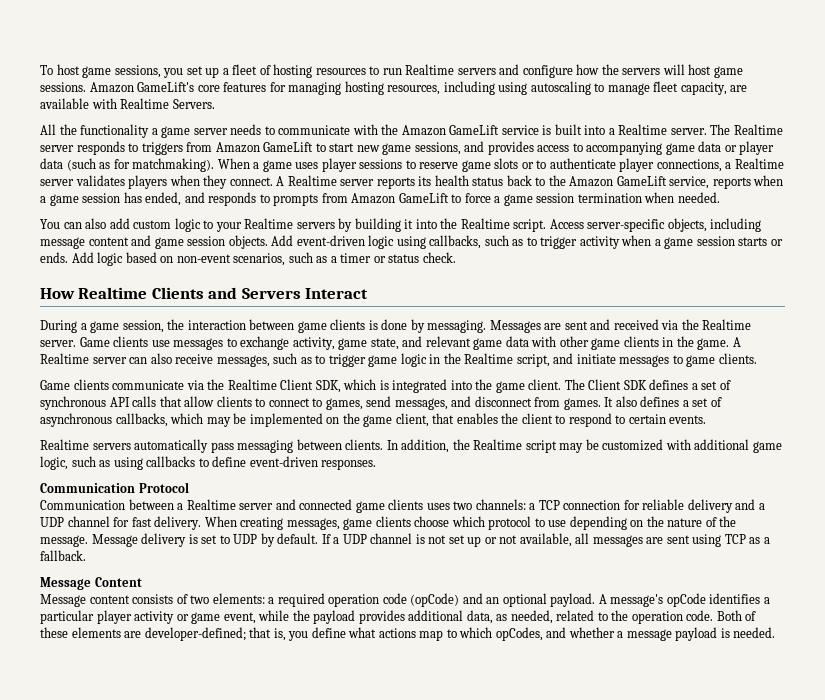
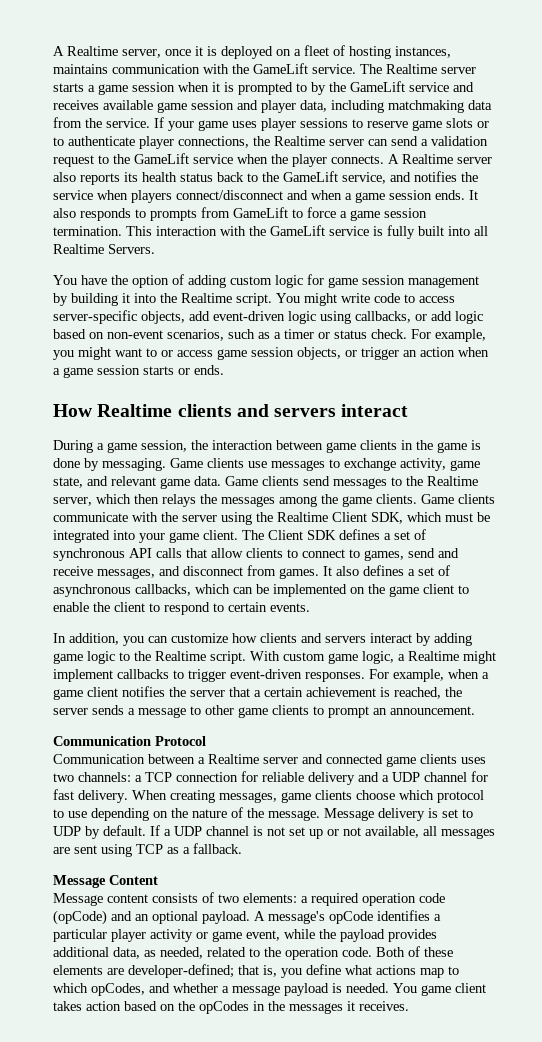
- To host game sessions, you set up a fleet of hosting resources to run Realtime servers and configure how the servers will host game sessions. Amazon GameLift's core features for managing hosting resources, including using autoscaling to manage fleet capacity, are available with Realtime Servers.
- All the functionality a game server needs to communicate with the Amazon GameLift service is built into a Realtime server. The Realtime server responds to triggers from Amazon GameLift to start new game sessions, and provides access to accompanying game data or player data (such as for matchmaking). When a game uses player sessions to reserve game slots or to authenticate player connections, a Realtime server validates players when they connect. A Realtime server reports its health status back to the Amazon GameLift service, reports when a game session has ended, and responds to prompts from Amazon GameLift to force a game session termination when needed.
- You can also add custom logic to your Realtime servers by building it into the Realtime script.
+ A Realtime server, once it is deployed on a fleet of hosting instances, maintains communication with the GameLift service. The Realtime server starts a game session when it is prompted to by the GameLift service and receives available game session and player data, including matchmaking data from the service. If your game uses player sessions to reserve game slots or to authenticate player connections, the Realtime server can send a validation request to the GameLift service when the player connects. A Realtime server also reports its health status back to the GameLift service, and notifies the service when players connect/disconnect and when a game session ends. It also responds to prompts from GameLift to force a game session termination. This interaction with the GameLift service is fully built into all Realtime Servers.
+ You have the option of adding custom logic for game session management by building it into the Realtime script.
- Access server-specific objects, including message content and game session objects. Add event-driven logic using callbacks, such as to trigger activity when a game session starts or ends. Add logic based on non-event scenarios, such as a timer or status check.
- How Realtime Clients and Servers Interact
+ You might write code to access server-specific objects, add event-driven logic using callbacks, or add logic based on non-event scenarios, such as a timer or status check. For example, you might want to or access game session objects, or trigger an action when a game session starts or ends.
+ How Realtime clients and servers interact
- During a game session, the interaction between game clients is done by messaging.
+ During a game session, the interaction between game clients in the game is done by messaging.
- Messages are sent and received via the Realtime server.
- Game clients use messages to exchange activity, game state, and relevant game data with other game clients in the game. A Realtime server can also receive messages, such as to trigger game logic in the Realtime script, and initiate messages to game clients.
- Game clients communicate via the Realtime Client SDK, which is integrated into the game client.
+ Game clients use messages to exchange activity, game state, and relevant game data. Game clients send messages to the Realtime server, which then relays the messages among the game clients. Game clients communicate with the server using the Realtime Client SDK, which must be integrated into your game client.
- The Client SDK defines a set of synchronous API calls that allow clients to connect to games, send messages, and disconnect from games.
+ The Client SDK defines a set of synchronous API calls that allow clients to connect to games, send and receive messages, and disconnect from games.
- It also defines a set of asynchronous callbacks, which may be implemented on the game client, that enables the client to respond to certain events.
+ It also defines a set of asynchronous callbacks, which can be implemented on the game client to enable the client to respond to certain events.
- Realtime servers automatically pass messaging between clients. In addition, the Realtime script may be customized with additional game logic, such as using callbacks to define event-driven responses.
+ In addition, you can customize how clients and servers interact by adding game logic to the Realtime script. With custom game logic, a Realtime might implement callbacks to trigger event-driven responses. For example, when a game client notifies the server that a certain achievement is reached, the server sends a message to other game clients to prompt an announcement.
+ You game client takes action based on the opCodes in the messages it receives.

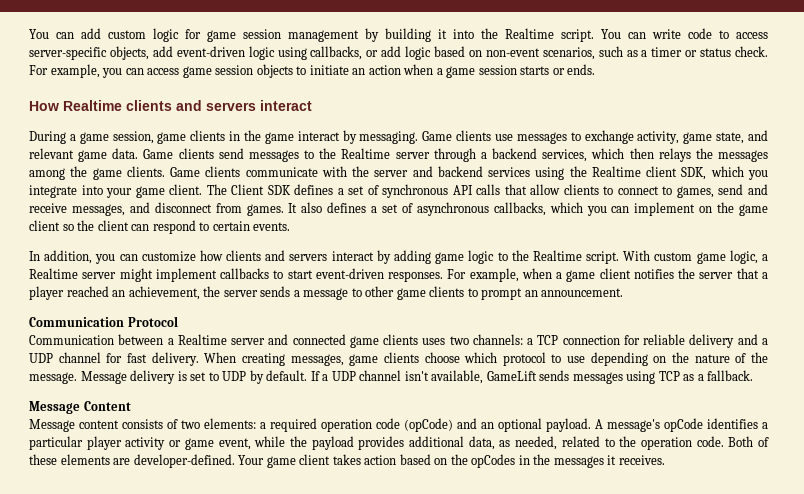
- A Realtime server, once it is deployed on a fleet of hosting instances, maintains communication with the GameLift service. The Realtime server starts a game session when it is prompted to by the GameLift service and receives available game session and player data, including matchmaking data from the service. If your game uses player sessions to reserve game slots or to authenticate player connections, the Realtime server can send a validation request to the GameLift service when the player connects. A Realtime server also reports its health status back to the GameLift service, and notifies the service when players connect/disconnect and when a game session ends. It also responds to prompts from GameLift to force a game session termination. This interaction with the GameLift service is fully built into all Realtime Servers.
- You have the option of adding custom logic for game session management by building it into the Realtime script.
+ You can add custom logic for game session management by building it into the Realtime script.
- You might write code to access server-specific objects, add event-driven logic using callbacks, or add logic based on non-event scenarios, such as a timer or status check.
+ You can write code to access server-specific objects, add event-driven logic using callbacks, or add logic based on non-event scenarios, such as a timer or status check.
- For example, you might want to or access game session objects, or trigger an action when a game session starts or ends.
+ For example, you can access game session objects to initiate an action when a game session starts or ends.
- During a game session, the interaction between game clients in the game is done by messaging.
+ During a game session, game clients in the game interact by messaging.
- Game clients send messages to the Realtime server, which then relays the messages among the game clients.
+ Game clients send messages to the Realtime server through a backend services, which then relays the messages among the game clients.
- Game clients communicate with the server using the Realtime Client SDK, which must be integrated into your game client.
+ Game clients communicate with the server and backend services using the Realtime client SDK, which you integrate into your game client.
- It also defines a set of asynchronous callbacks, which can be implemented on the game client to enable the client to respond to certain events.
+ It also defines a set of asynchronous callbacks, which you can implement on the game client so the client can respond to certain events.
- With custom game logic, a Realtime might implement callbacks to trigger event-driven responses.
+ With custom game logic, a Realtime server might implement callbacks to start event-driven responses.
- For example, when a game client notifies the server that a certain achievement is reached, the server sends a message to other game clients to prompt an announcement.
+ For example, when a game client notifies the server that a player reached an achievement, the server sends a message to other game clients to prompt an announcement.
- If a UDP channel is not set up or not available, all messages are sent using TCP as a fallback.
+ If a UDP channel isn't available, GameLift sends messages using TCP as a fallback.
- Both of these elements are developer-defined; that is, you define what actions map to which opCodes, and whether a message payload is needed. You game client takes action based on the opCodes in the messages it receives.
+ Both of these elements are developer-defined. Your game client takes action based on the opCodes in the messages it receives.

